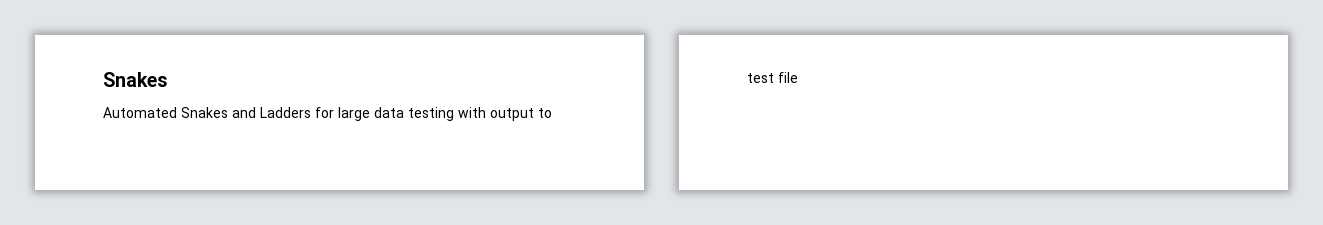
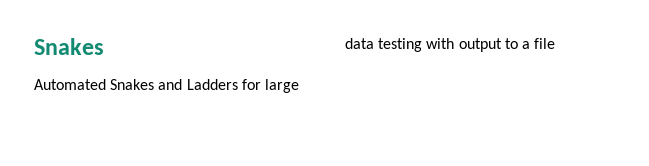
- Automated Snakes and Ladders for large data testing with output to test file
+ Automated Snakes and Ladders for large data testing with output to a file

